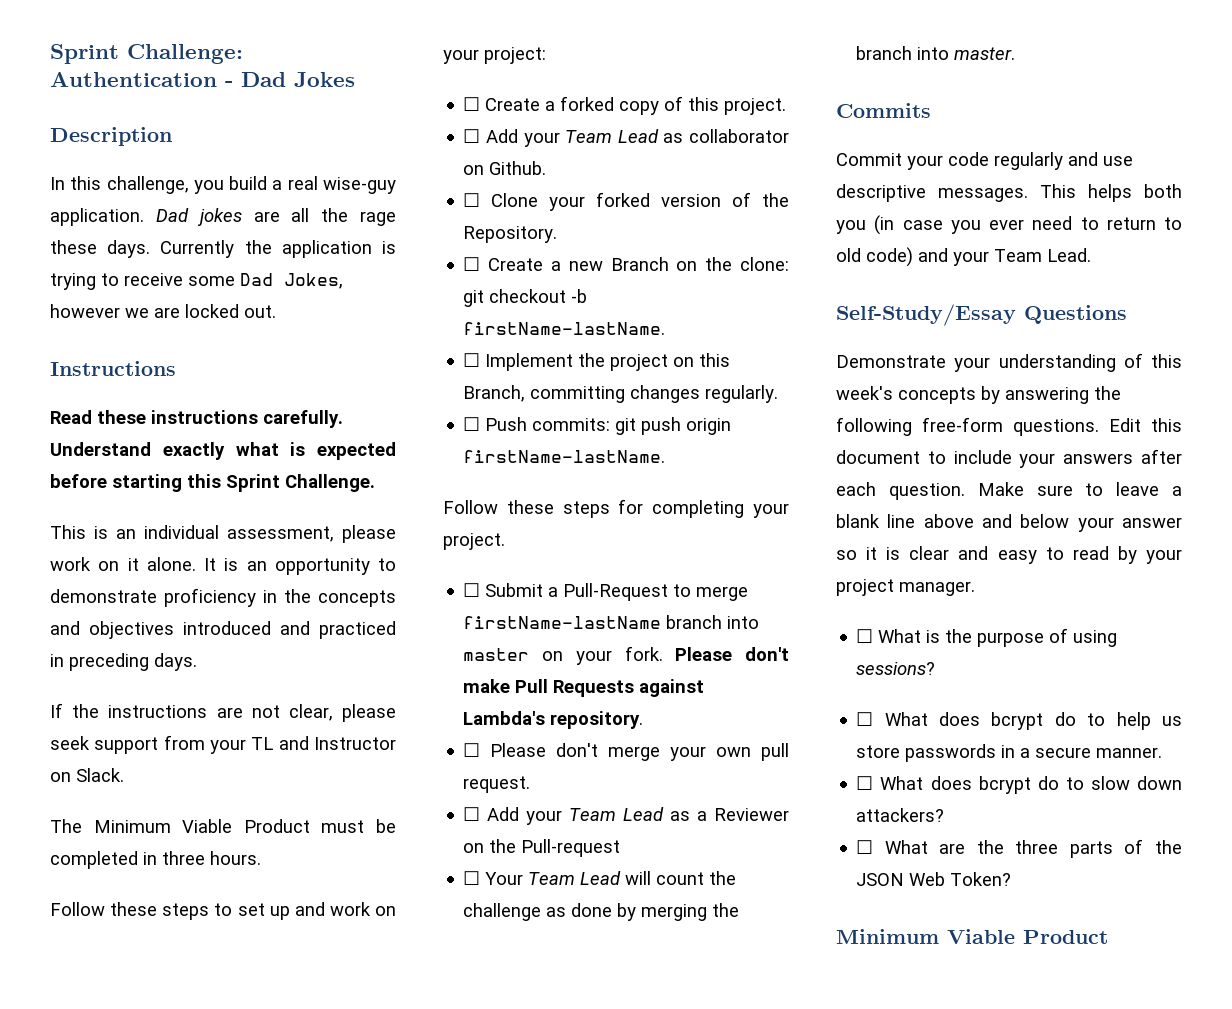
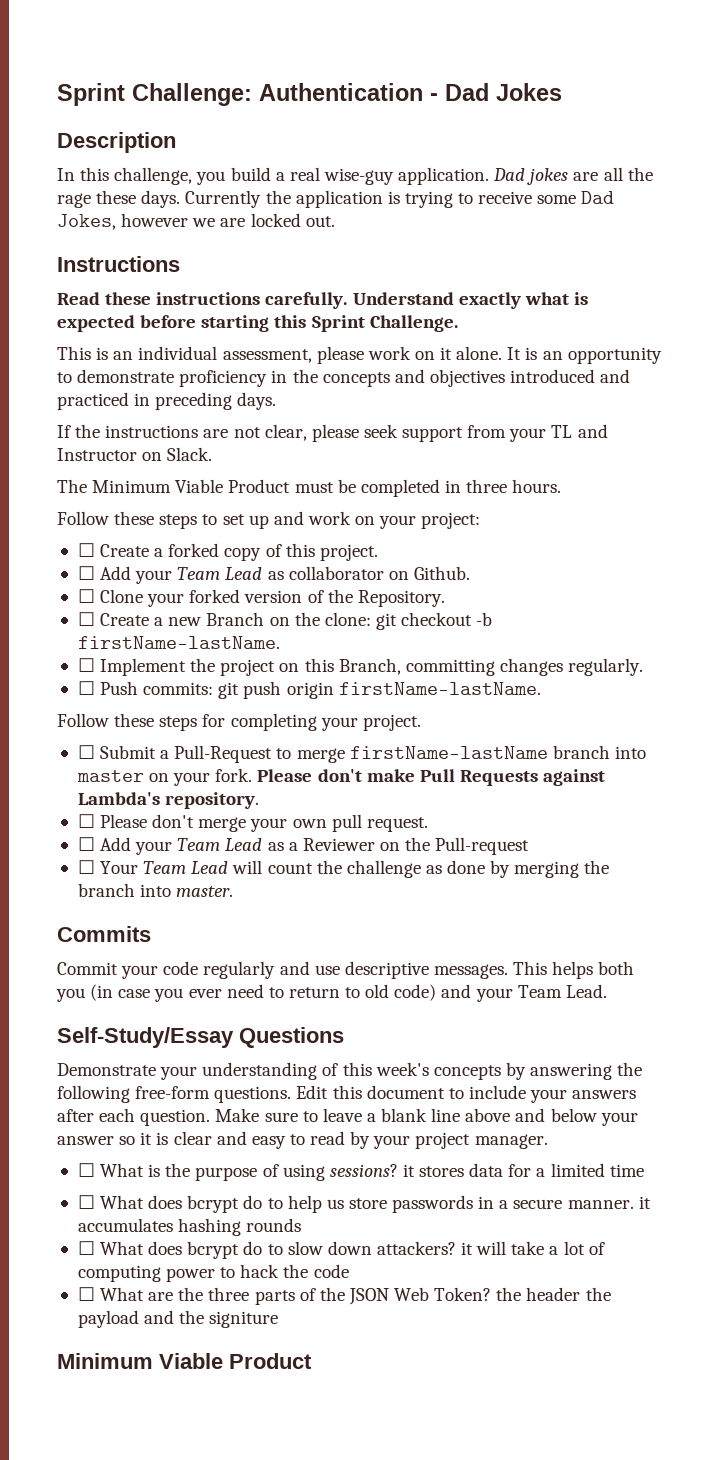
- ☐ What is the purpose of using sessions?
+ ☐ What is the purpose of using sessions? it stores data for a limited time
- ☐ What does bcrypt do to help us store passwords in a secure manner.
+ ☐ What does bcrypt do to help us store passwords in a secure manner. it accumulates hashing rounds
- ☐ What does bcrypt do to slow down attackers?
+ ☐ What does bcrypt do to slow down attackers? it will take a lot of computing power to hack the code
- ☐ What are the three parts of the JSON Web Token?
+ ☐ What are the three parts of the JSON Web Token? the header the payload and the signiture

